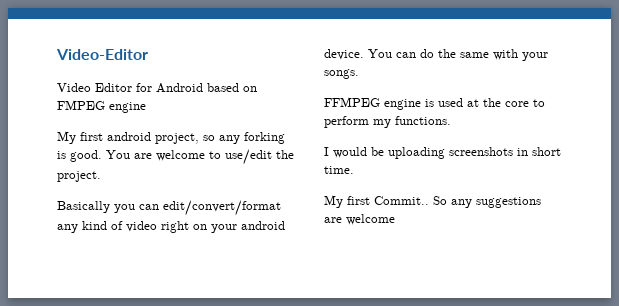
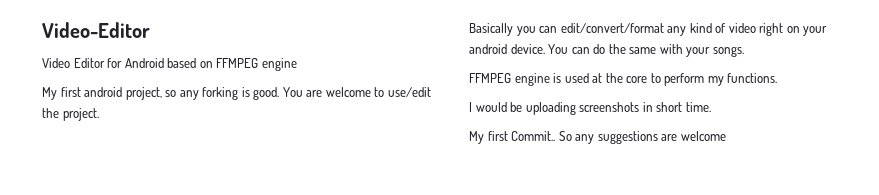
- Video Editor for Android based on FMPEG engine
+ Video Editor for Android based on FFMPEG engine

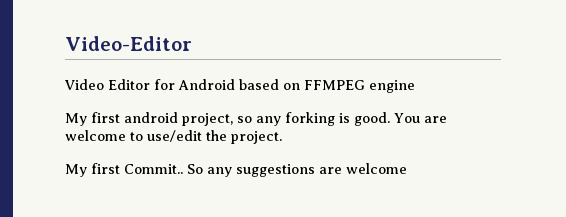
- Basically you can edit/convert/format any kind of video right on your android device. You can do the same with your songs.
- FFMPEG engine is used at the core to perform my functions.
- I would be uploading screenshots in short time.

